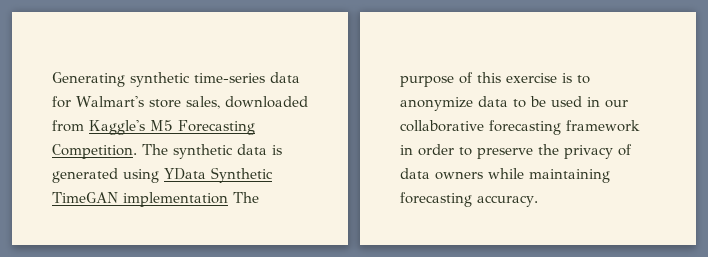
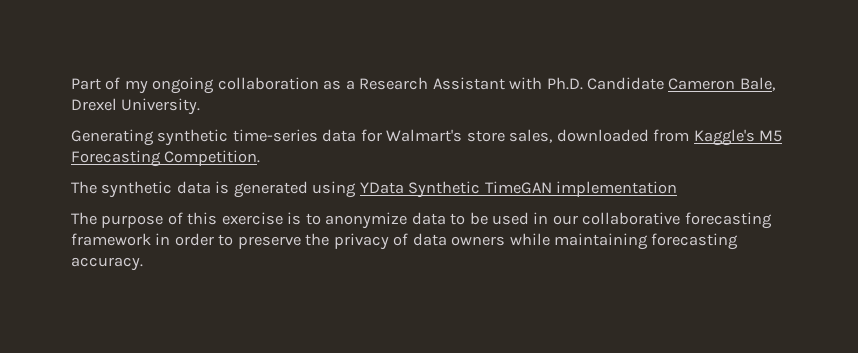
+ Part of my ongoing collaboration as a Research Assistant with Ph.D. Candidate Cameron Bale, Drexel University.
- Generating synthetic time-series data for Walmart's store sales, downloaded from Kaggle's M5 Forecasting Competition. The synthetic data is generated using YData Synthetic TimeGAN implementation The purpose of this exercise is to anonymize data to be used in our collaborative forecasting framework in order to preserve the privacy of data owners while maintaining forecasting accuracy.
+ Generating synthetic time-series data for Walmart's store sales, downloaded from Kaggle's M5 Forecasting Competition.
+ The synthetic data is generated using YData Synthetic TimeGAN implementation
+ The purpose of this exercise is to anonymize data to be used in our collaborative forecasting framework in order to preserve the privacy of data owners while maintaining forecasting accuracy.

